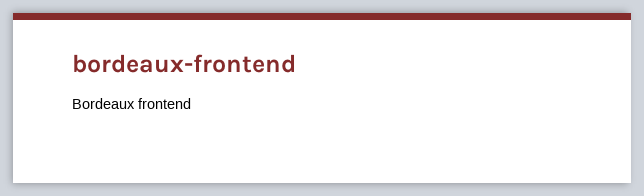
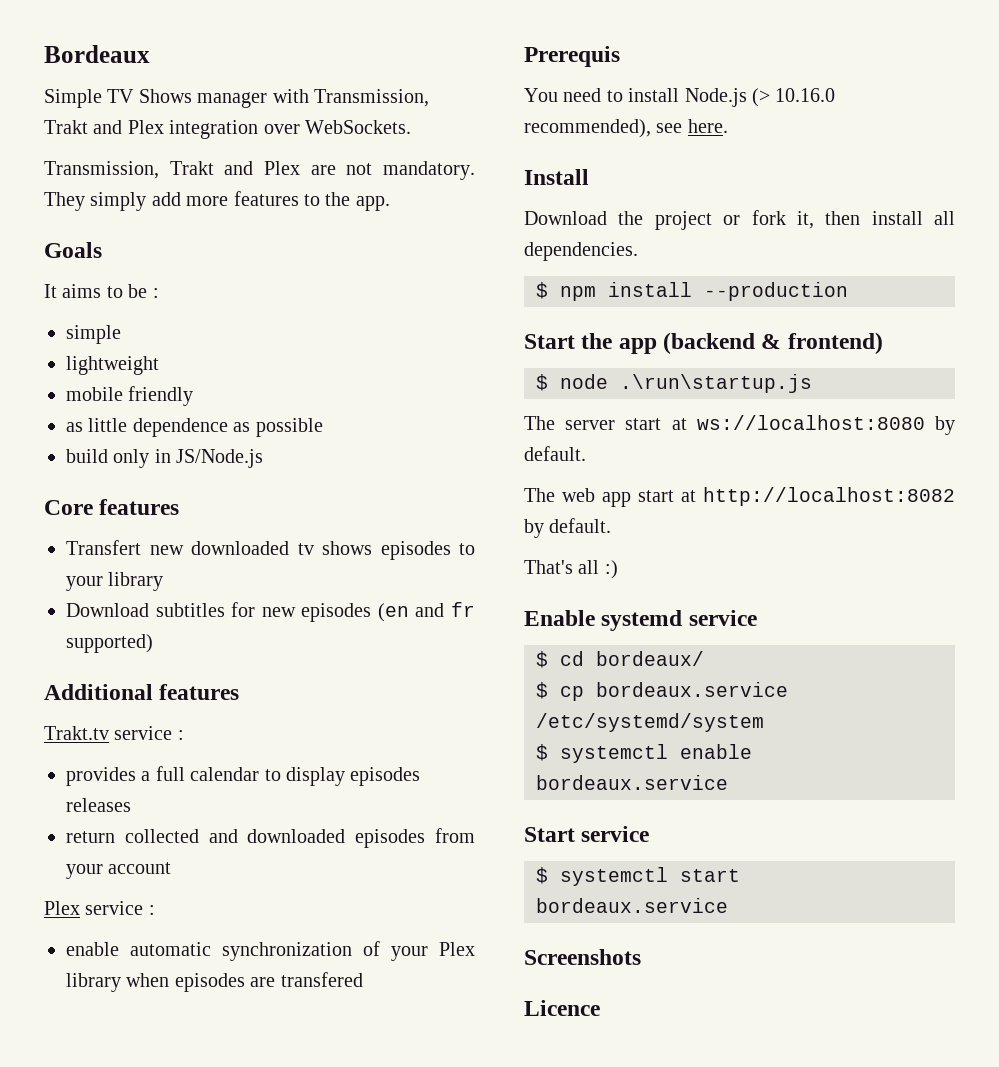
- bordeaux-frontend
- Bordeaux frontend
+ Bordeaux
+ Simple TV Shows manager with Transmission, Trakt and Plex integration over WebSockets.
+ Transmission, Trakt and Plex are not mandatory. They simply add more features to the app.
+ Goals
+ It aims to be :
+ simple
+ lightweight
+ mobile friendly
+ as little dependence as possible
+ build only in JS/Node.js
+ Core features
+ Transfert new downloaded tv shows episodes to your library
+ Download subtitles for new episodes (en and fr supported)
+ Additional features
+ Trakt.tv service :
+ provides a full calendar to display episodes releases
+ return collected and downloaded episodes from your account
+ Plex service :
+ enable automatic synchronization of your Plex library when episodes are transfered
+ Prerequis
+ You need to install Node.js (> 10.16.0 recommended), see here.
+ Install
+ Download the project or fork it, then install all dependencies.
+ $ npm install --production
+ Start the app (backend & frontend)
+ $ node .\run\startup.js
+ The server start at ws://localhost:8080 by default.
+ The web app start at http://localhost:8082 by default.
+ That's all :)
+ Enable systemd service
+ $ cd bordeaux/
+ $ cp bordeaux.service /etc/systemd/system
+ $ systemctl enable bordeaux.service
+ Start service
+ $ systemctl start bordeaux.service
+ Screenshots
+ Licence

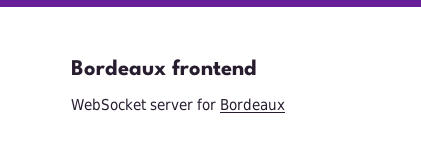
- Bordeaux
- Simple TV Shows manager with Transmission, Trakt and Plex integration over WebSockets.
- Transmission, Trakt and Plex are not mandatory. They simply add more features to the app.
- Goals
- It aims to be :
- simple
- lightweight
- mobile friendly
- as little dependence as possible
- build only in JS/Node.js
- Core features
- Transfert new downloaded tv shows episodes to your library
- Download subtitles for new episodes (en and fr supported)
- Additional features
- Trakt.tv service :
- provides a full calendar to display episodes releases
- return collected and downloaded episodes from your account
- Plex service :
- enable automatic synchronization of your Plex library when episodes are transfered
- Prerequis
- You need to install Node.js (> 10.16.0 recommended), see here.
- Install
- Download the project or fork it, then install all dependencies.
- $ npm install --production
- Start the app (backend & frontend)
- $ node .\run\startup.js
- The server start at ws://localhost:8080 by default.
- The web app start at http://localhost:8082 by default.
- That's all :)
- Enable systemd service
- $ cd bordeaux/
- $ cp bordeaux.service /etc/systemd/system
- $ systemctl enable bordeaux.service
- Start service
- $ systemctl start bordeaux.service
- Screenshots
- Licence
+ Bordeaux frontend
+ WebSocket server for Bordeaux

